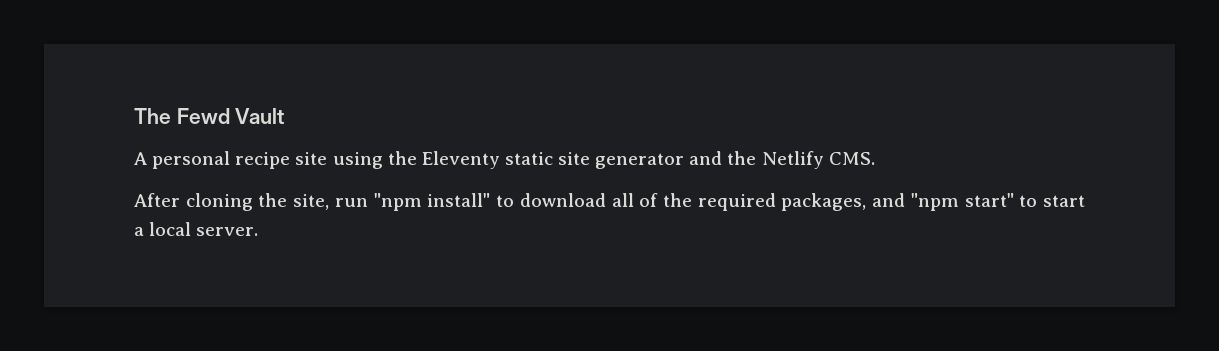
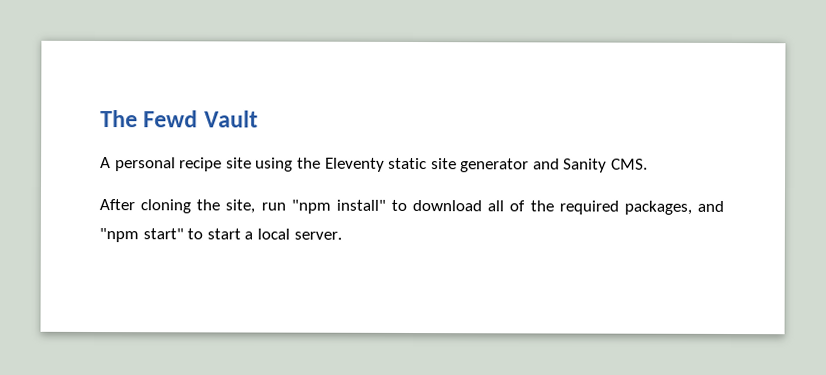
- A personal recipe site using the Eleventy static site generator and the Netlify CMS.
+ A personal recipe site using the Eleventy static site generator and Sanity CMS.

